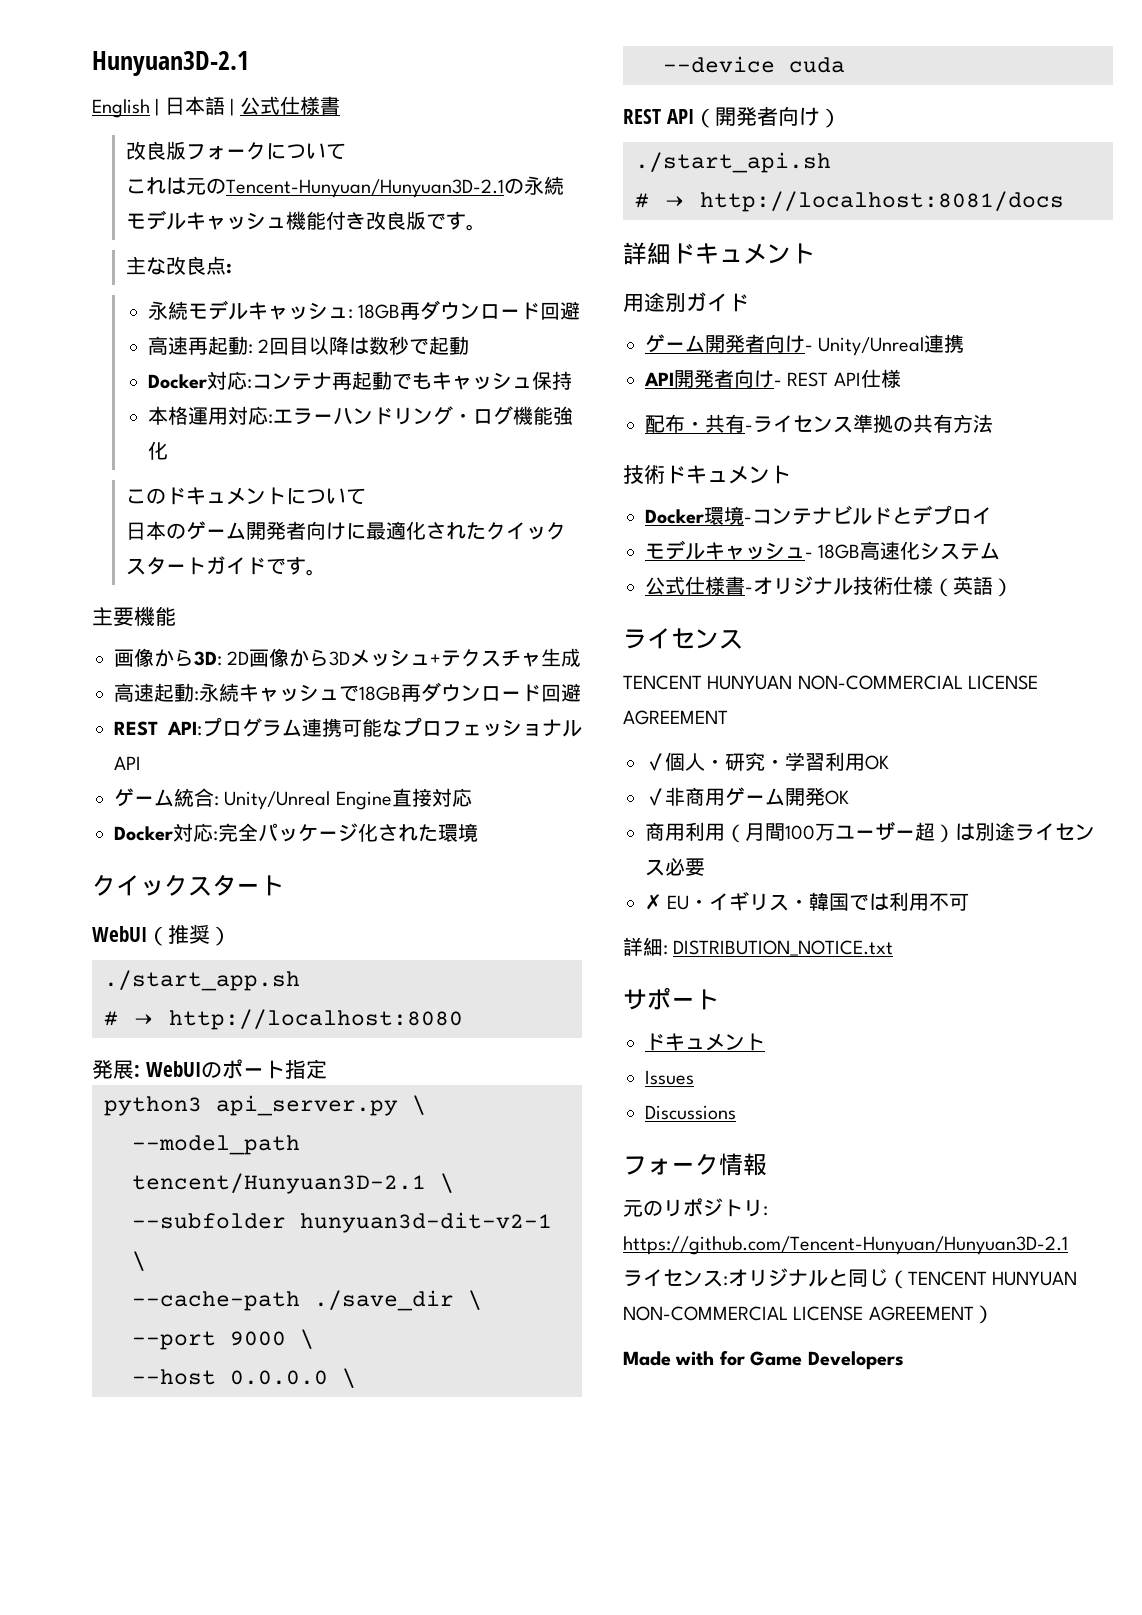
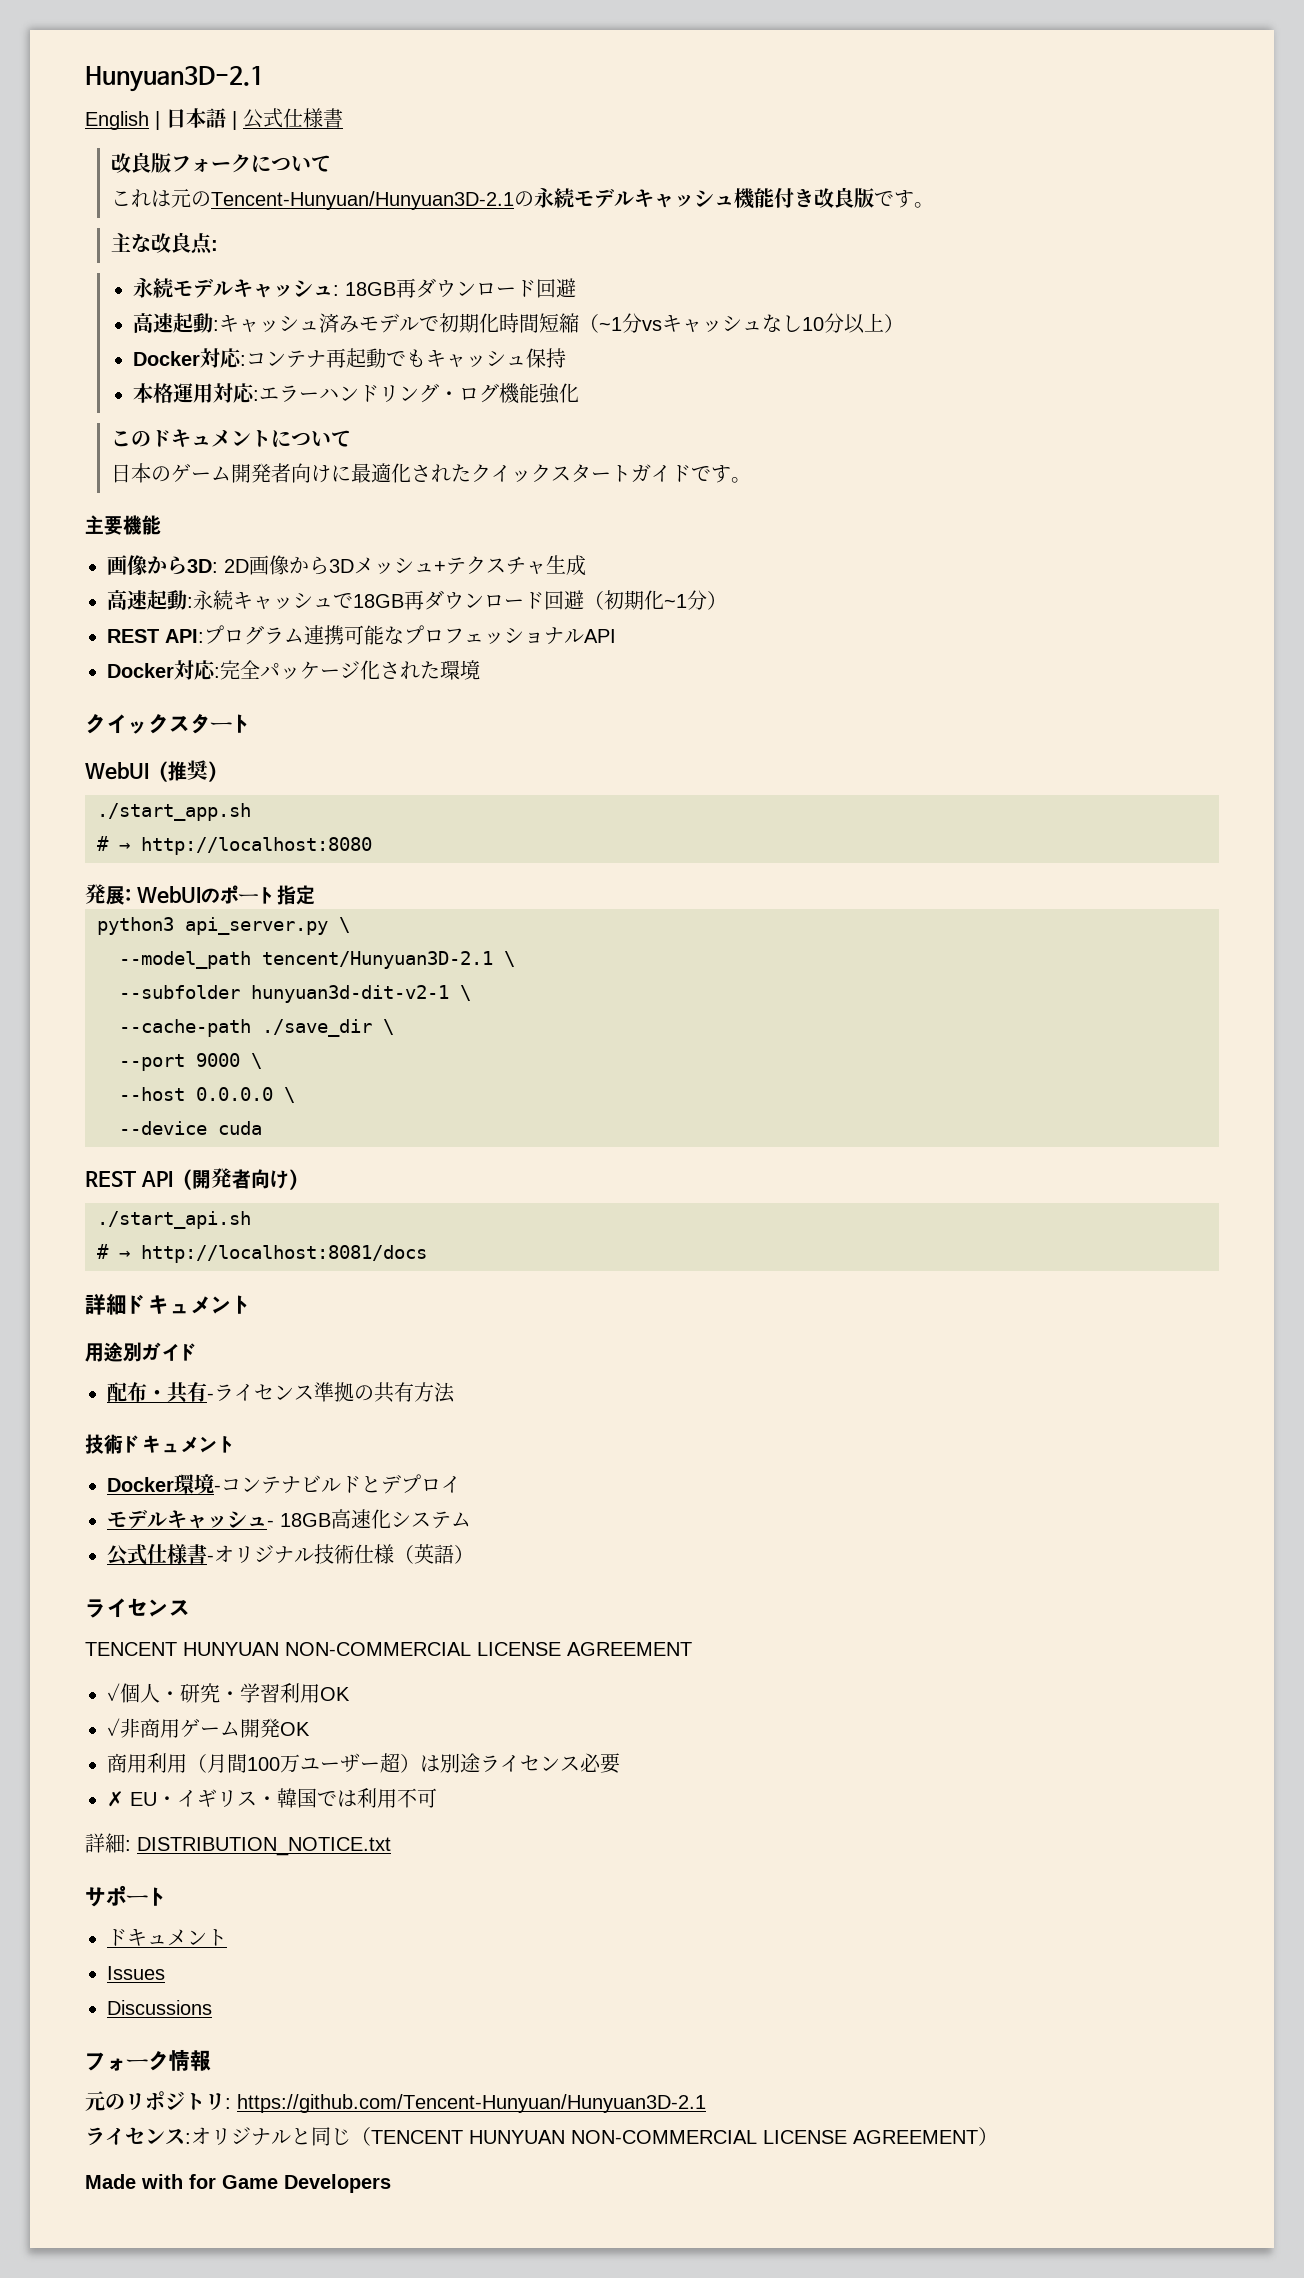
- 高速再起動: 2回目以降は数秒で起動
+ 高速起動:キャッシュ済みモデルで初期化時間短縮（~1分vsキャッシュなし10分以上）
- 高速起動:永続キャッシュで18GB再ダウンロード回避
+ 高速起動:永続キャッシュで18GB再ダウンロード回避（初期化~1分）
- ゲーム統合: Unity/Unreal Engine直接対応
- ゲーム開発者向け- Unity/Unreal連携
- API開発者向け- REST API仕様

